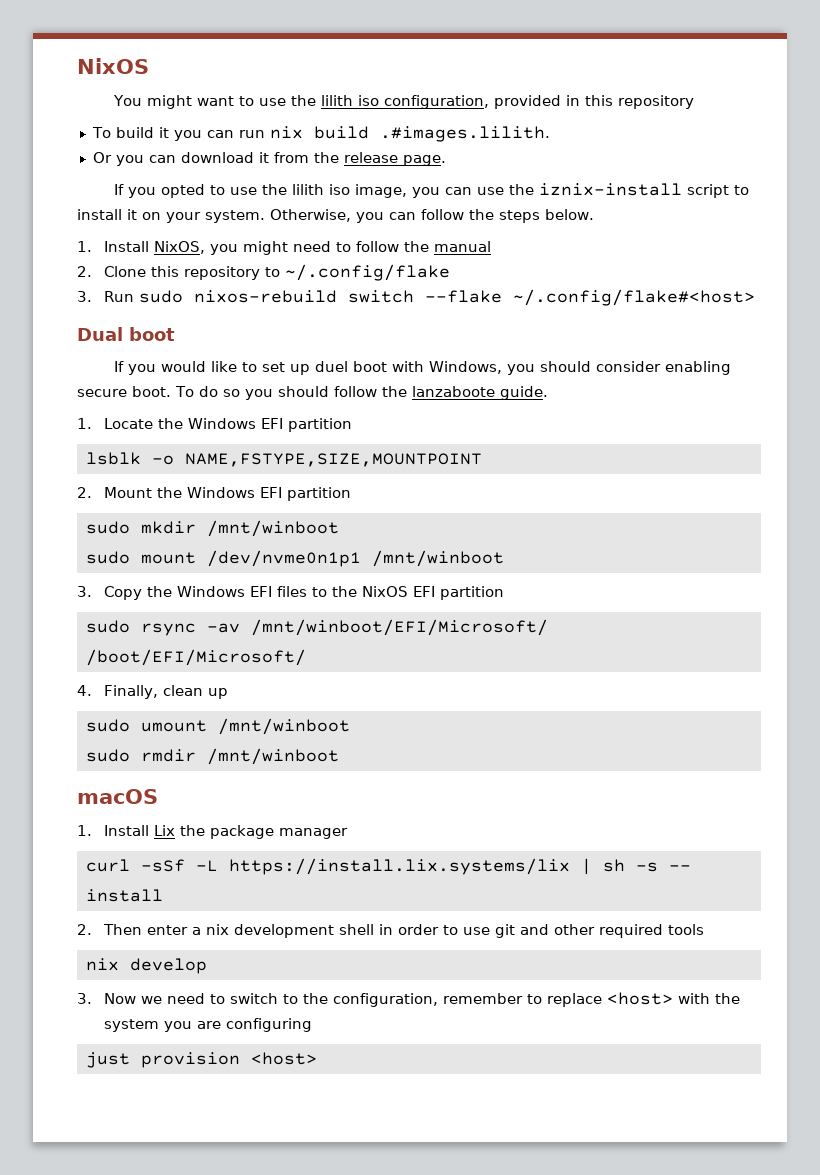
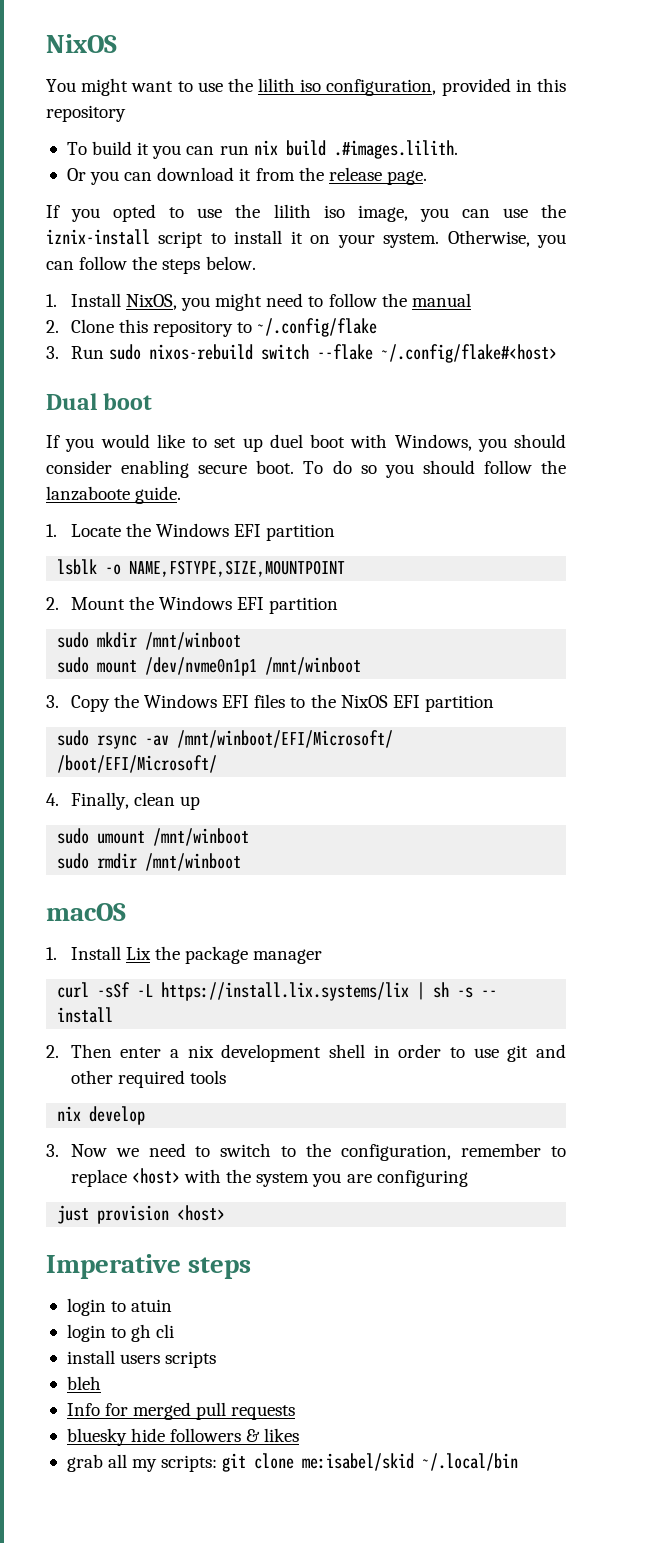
+ Imperative steps
+ login to atuin
+ login to gh cli
+ install users scripts
+ bleh
+ Info for merged pull requests
+ bluesky hide followers & likes
+ grab all my scripts: git clone me:isabel/skid ~/.local/bin

